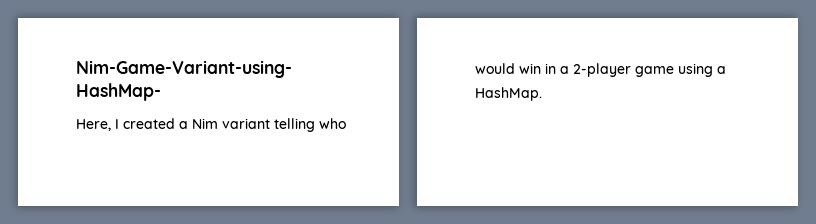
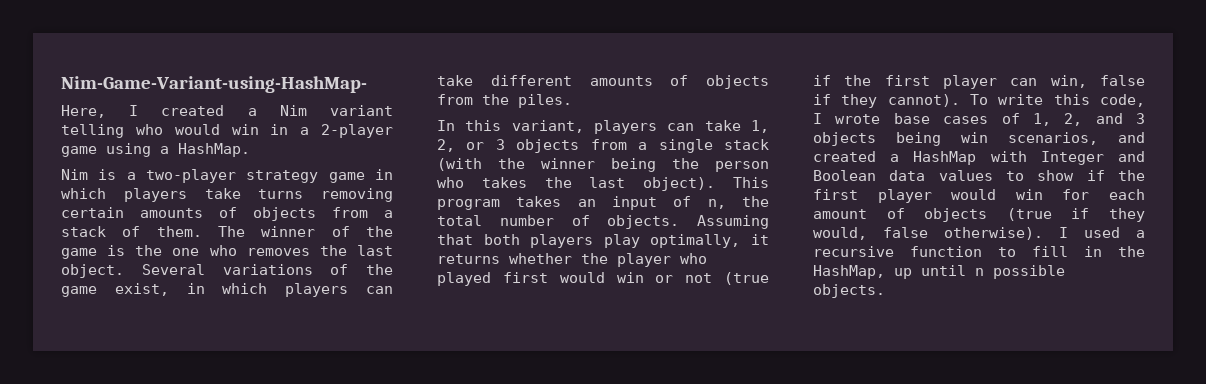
+ Nim is a two-player strategy game in which players take turns removing certain amounts of objects from a stack of them. The winner of the game is the one who removes the last object. Several variations of the game exist, in which players can take different amounts of objects from the piles.
+ In this variant, players can take 1, 2, or 3 objects from a single stack (with the winner being the person who takes the last object). This program takes an input of n, the total number of objects. Assuming that both players play optimally, it returns whether the player who played first would win or not (true if the first player can win, false if they cannot). To write this code, I wrote base cases of 1, 2, and 3 objects being win scenarios, and created a HashMap with Integer and Boolean data values to show if the first player would win for each amount of objects (true if they would, false otherwise). I used a recursive function to fill in the HashMap, up until n possible objects.

